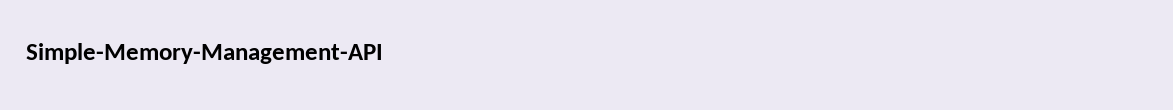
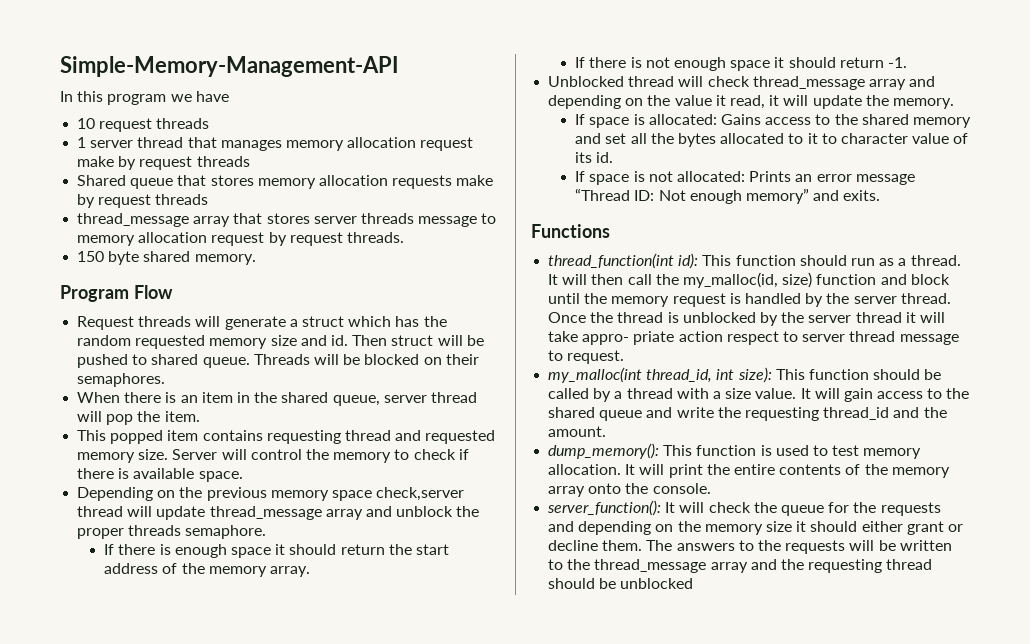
+ In this program we have
+ 10 request threads
+ 1 server thread that manages memory allocation request make by request threads
+ Shared queue that stores memory allocation requests make by request threads
+ thread_message array that stores server threads message to memory allocation request by request threads.
+ 150 byte shared memory.
+ Program Flow
+ Request threads will generate a struct which has the random requested memory size and id. Then struct will be pushed to shared queue. Threads will be blocked on their semaphores.
+ When there is an item in the shared queue, server thread will pop the item.
+ This popped item contains requesting thread and requested memory size. Server will control the memory to check if there is available space.
+ Depending on the previous memory space check,server thread will update thread_message array and unblock the proper threads semaphore.
+ If there is enough space it should return the start address of the memory array.
+ If there is not enough space it should return -1.
+ Unblocked thread will check thread_message array and depending on the value it read, it will update the memory.
+ If space is allocated: Gains access to the shared memory and set all the bytes allocated to it to character value of its id.
+ If space is not allocated: Prints an error message “Thread ID: Not enough memory” and exits.
+ Functions
+ thread_function(int id): This function should run as a thread. It will then call the my_malloc(id, size) function and block until the memory request is handled by the server thread. Once the thread is unblocked by the server thread it will take appro- priate action respect to server thread message to request.
+ my_malloc(int thread_id, int size): This function should be called by a thread with a size value. It will gain access to the shared queue and write the requesting thread_id and the amount.
+ dump_memory(): This function is used to test memory allocation. It will print the entire contents of the memory array onto the console.
+ server_function(): It will check the queue for the requests and depending on the memory size it should either grant or decline them. The answers to the requests will be written to the thread_message array and the requesting thread should be unblocked

